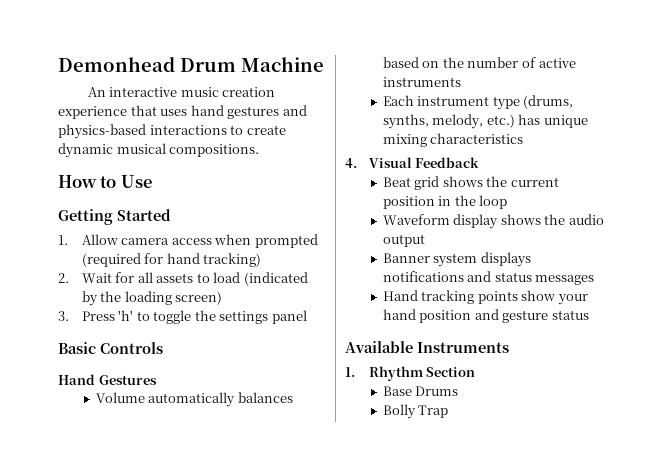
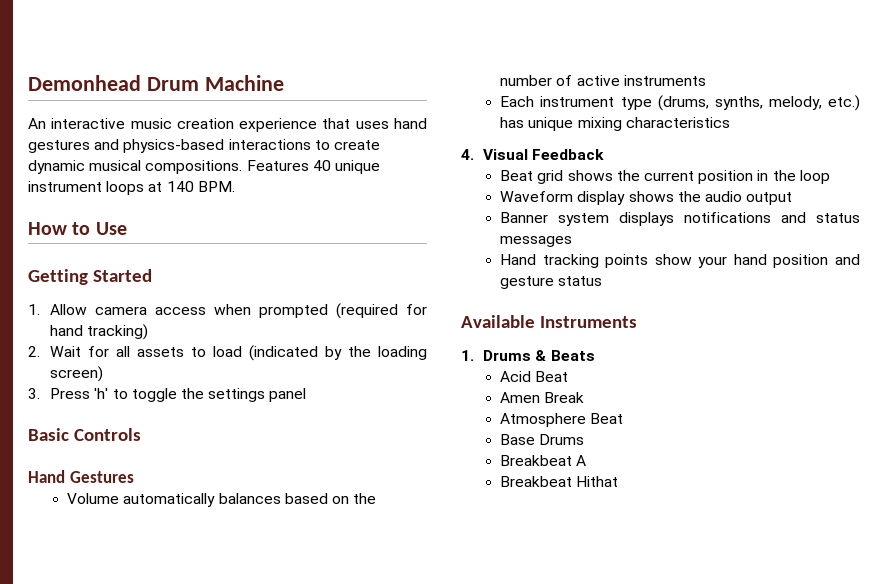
+ Features 40 unique instrument loops at 140 BPM.
- 1. Rhythm Section
+ 1. Drums & Beats
+ Acid Beat
+ Amen Break
+ Atmosphere Beat
  Base Drums
- Bolly Trap
+ Breakbeat A
+ Breakbeat Hithat

